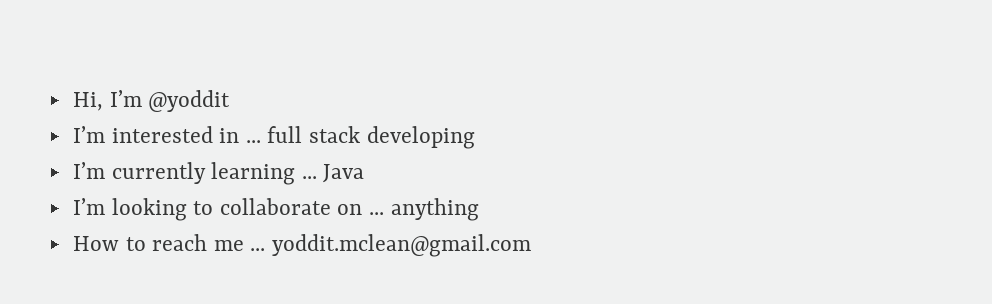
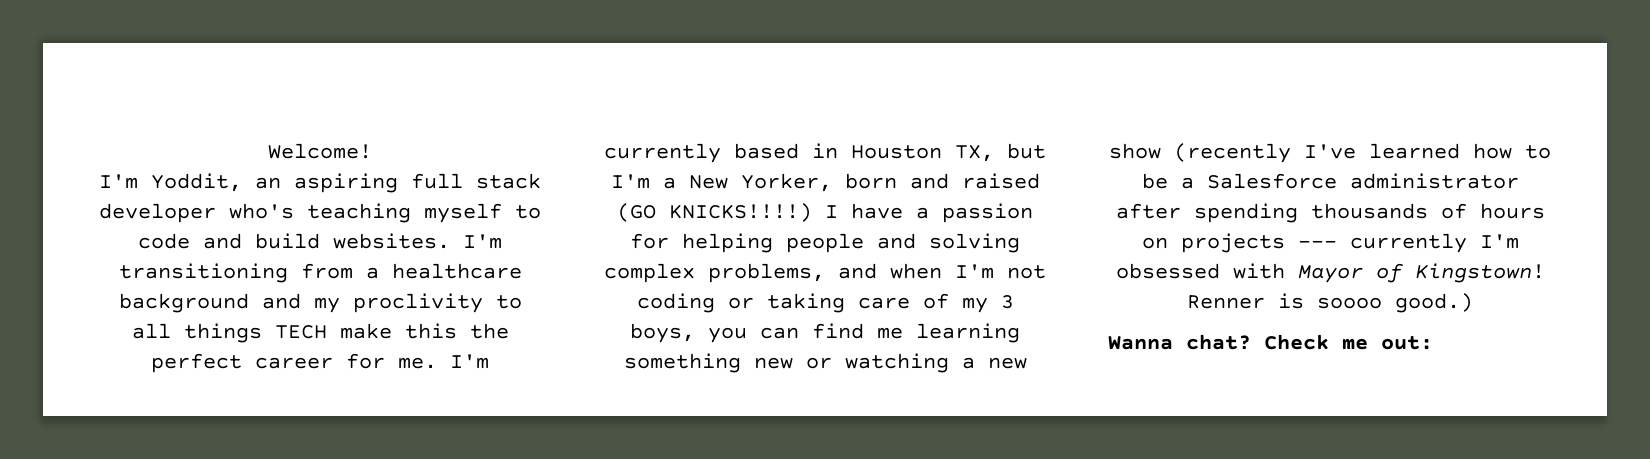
- Hi, I’m @yoddit
- I’m interested in ... full stack developing
- I’m currently learning ... Java
- I’m looking to collaborate on ... anything
- How to reach me ... yoddit.mclean@gmail.com
+ Welcome!
+ I'm Yoddit, an aspiring full stack developer who's teaching myself to code and build websites. I'm transitioning from a healthcare background and my proclivity to all things TECH make this the perfect career for me. I'm currently based in Houston TX, but I'm a New Yorker, born and raised (GO KNICKS!!!!) I have a passion for helping people and solving complex problems, and when I'm not coding or taking care of my 3 boys, you can find me learning something new or watching a new show (recently I've learned how to be a Salesforce administrator after spending thousands of hours on projects --- currently I'm obsessed with Mayor of Kingstown! Renner is soooo good.)
+ Wanna chat? Check me out:

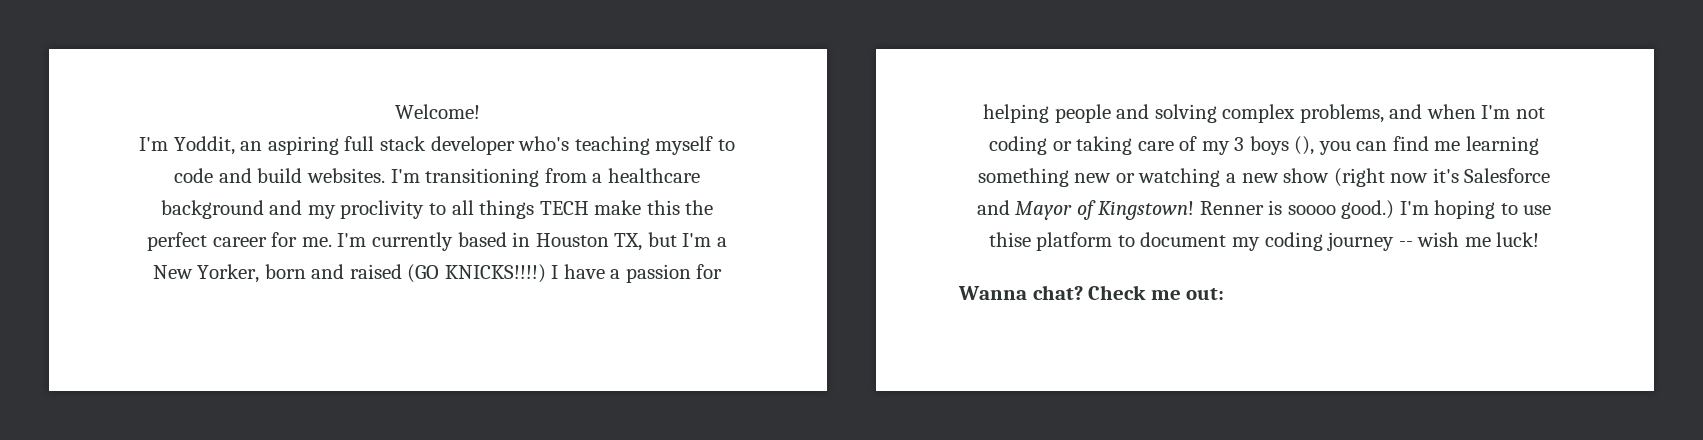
- I have a passion for helping people and solving complex problems, and when I'm not coding or taking care of my 3 boys, you can find me learning something new or watching a new show (recently I've learned how to be a Salesforce administrator after spending thousands of hours on projects --- currently I'm obsessed with Mayor of Kingstown!
+ I have a passion for helping people and solving complex problems, and when I'm not coding or taking care of my 3 boys (), you can find me learning something new or watching a new show (right now it's Salesforce and Mayor of Kingstown!
+ I'm hoping to use thise platform to document my coding journey -- wish me luck!

